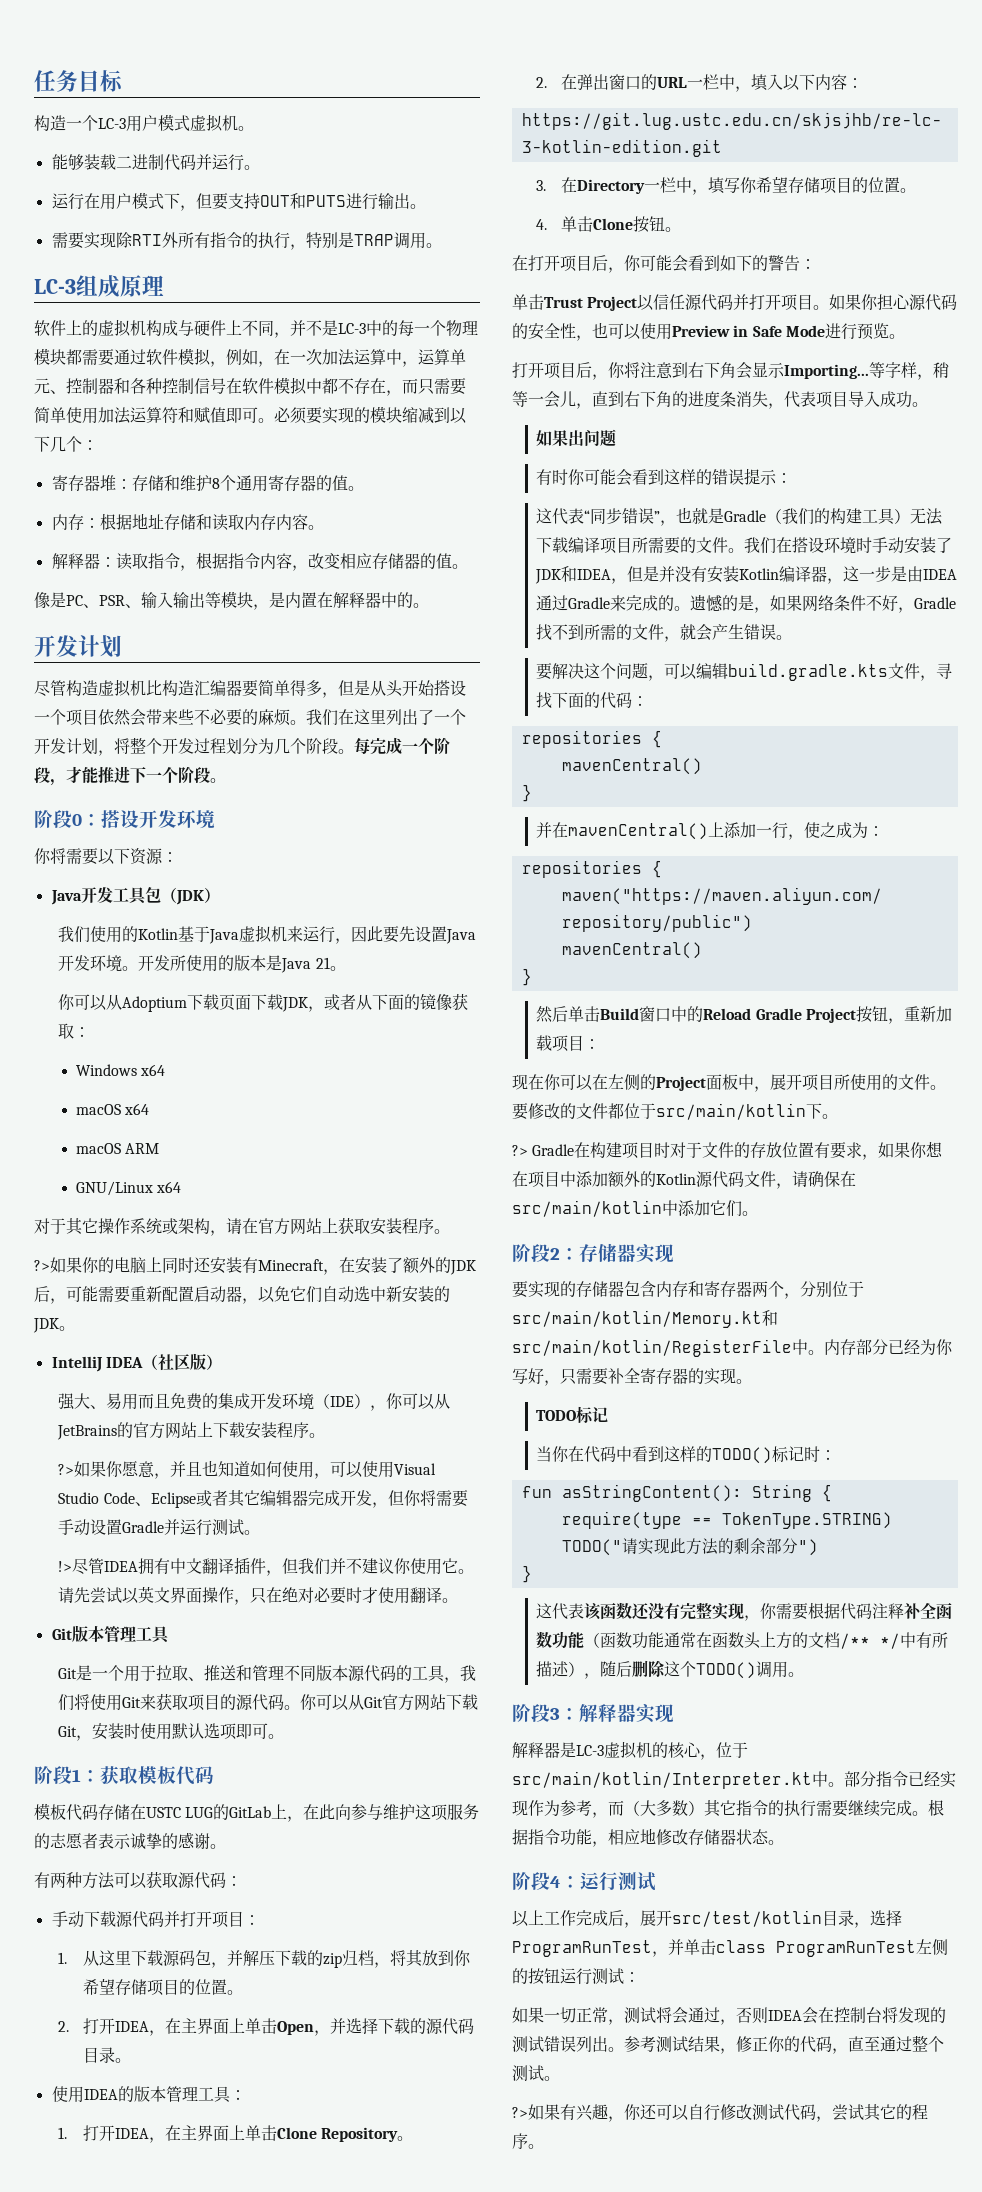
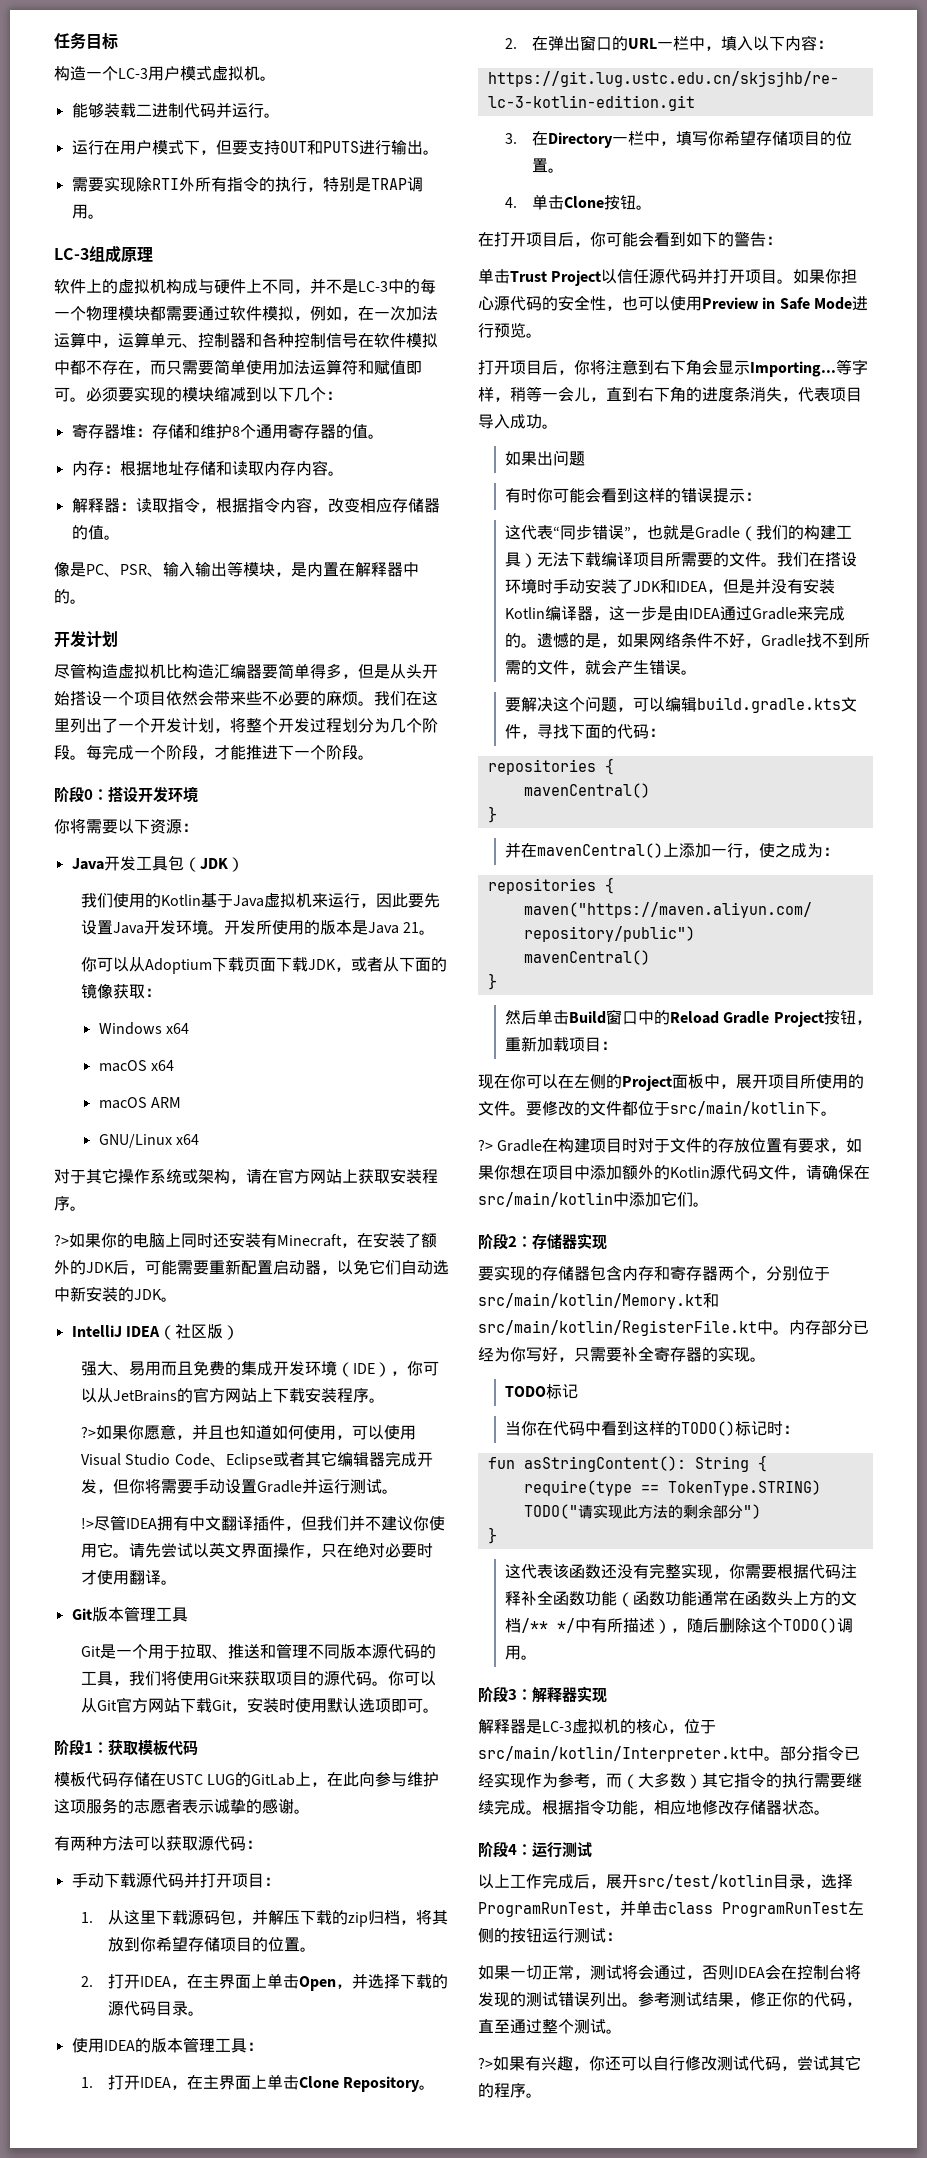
- 要实现的存储器包含内存和寄存器两个，分别位于src/main/kotlin/Memory.kt和src/main/kotlin/RegisterFile中。
+ 要实现的存储器包含内存和寄存器两个，分别位于src/main/kotlin/Memory.kt和src/main/kotlin/RegisterFile.kt中。

